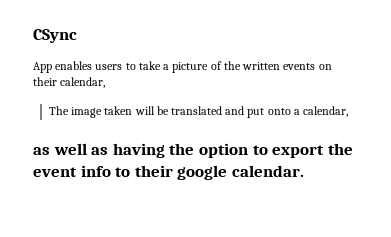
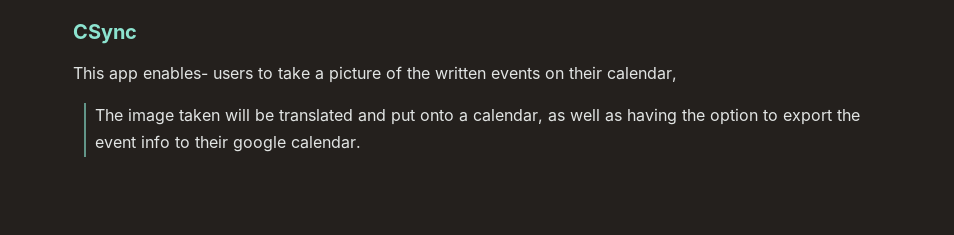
- App enables users to take a picture of the written events on their calendar,
+ This app enables- users to take a picture of the written events on their calendar,
- The image taken will be translated and put onto a calendar,
- as well as having the option to export the event info to their google calendar.
+ The image taken will be translated and put onto a calendar, as well as having the option to export the event info to their google calendar.

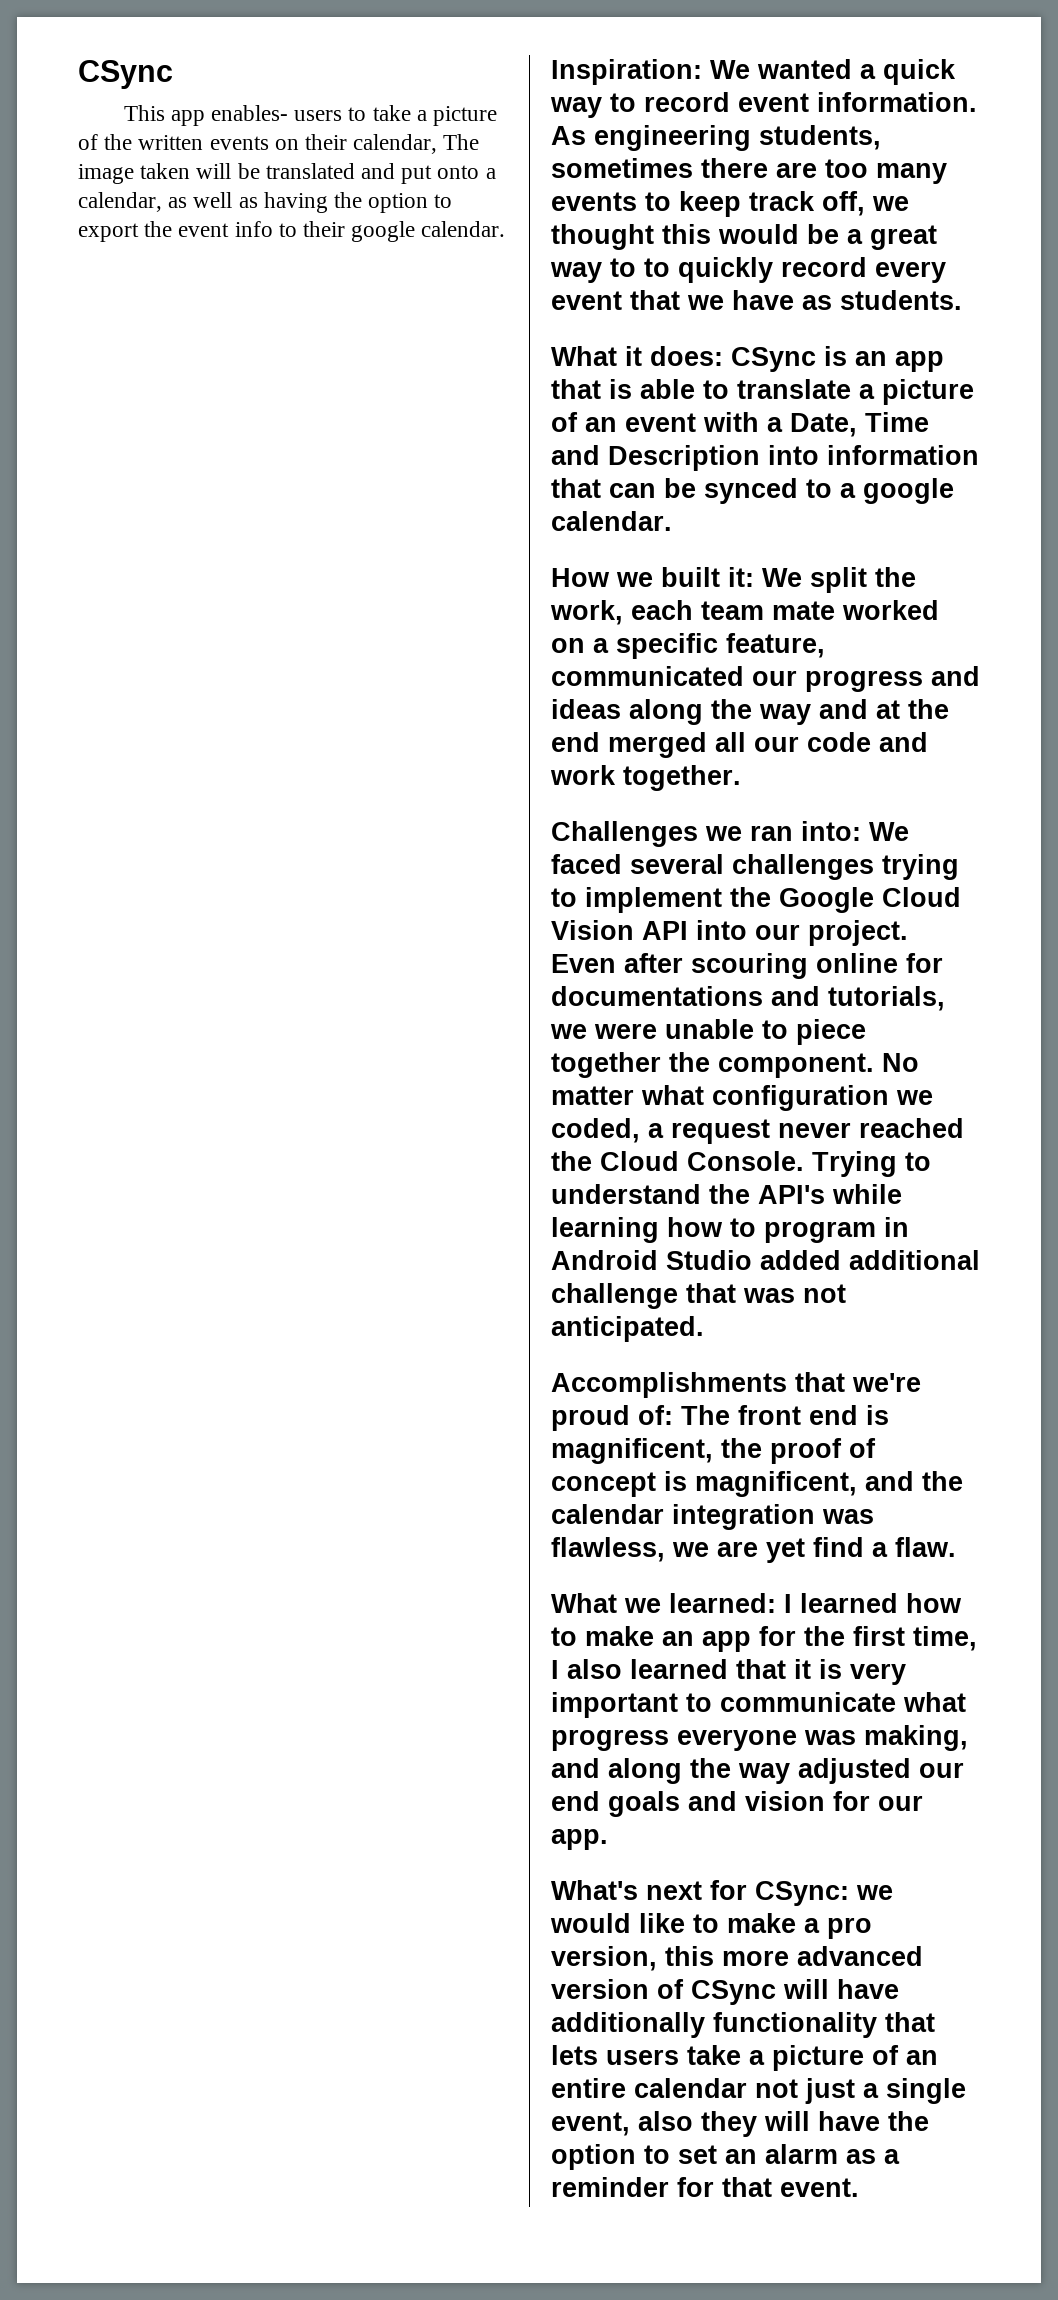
- This app enables- users to take a picture of the written events on their calendar,
- The image taken will be translated and put onto a calendar, as well as having the option to export the event info to their google calendar.
+ This app enables- users to take a picture of the written events on their calendar, The image taken will be translated and put onto a calendar, as well as having the option to export the event info to their google calendar.
+ Inspiration: We wanted a quick way to record event information. As engineering students, sometimes there are too many events to keep track off, we thought this would be a great way to to quickly record every event that we have as students.
+ What it does: CSync is an app that is able to translate a picture of an event with a Date, Time and Description into information that can be synced to a google calendar.
+ How we built it: We split the work, each team mate worked on a specific feature, communicated our progress and ideas along the way and at the end merged all our code and work together.
+ Challenges we ran into: We faced several challenges trying to implement the Google Cloud Vision API into our project. Even after scouring online for documentations and tutorials, we were unable to piece together the component. No matter what configuration we coded, a request never reached the Cloud Console. Trying to understand the API's while learning how to program in Android Studio added additional challenge that was not anticipated.
+ Accomplishments that we're proud of: The front end is magnificent, the proof of concept is magnificent, and the calendar integration was flawless, we are yet find a flaw.
+ What we learned: I learned how to make an app for the first time, I also learned that it is very important to communicate what progress everyone was making, and along the way adjusted our end goals and vision for our app.
+ What's next for CSync: we would like to make a pro version, this more advanced version of CSync will have additionally functionality that lets users take a picture of an entire calendar not just a single event, also they will have the option to set an alarm as a reminder for that event.

